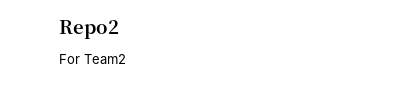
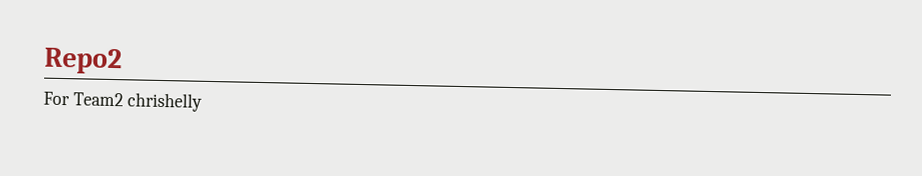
- For Team2
+ For Team2 chrishelly

